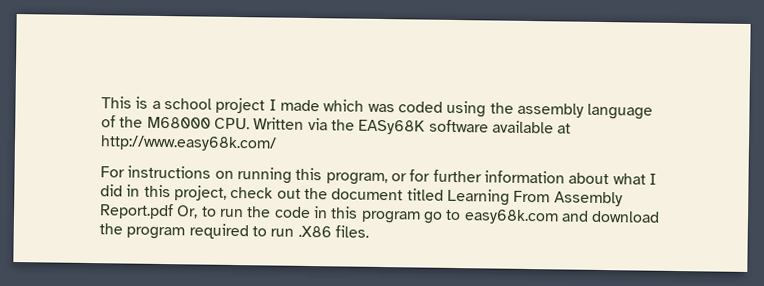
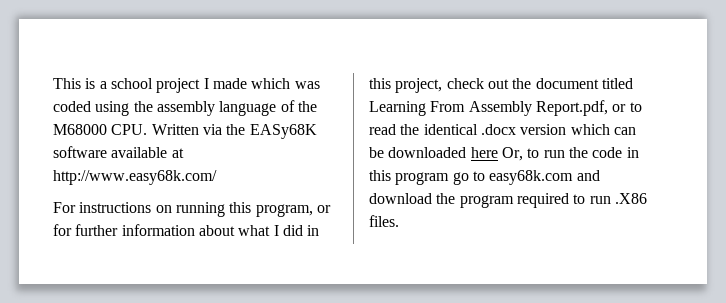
- For instructions on running this program, or for further information about what I did in this project, check out the document titled Learning From Assembly Report.pdf Or, to run the code in this program go to easy68k.com and download the program required to run .X86 files.
+ For instructions on running this program, or for further information about what I did in this project, check out the document titled Learning From Assembly Report.pdf, or to read the identical .docx version which can be downloaded here Or, to run the code in this program go to easy68k.com and download the program required to run .X86 files.

